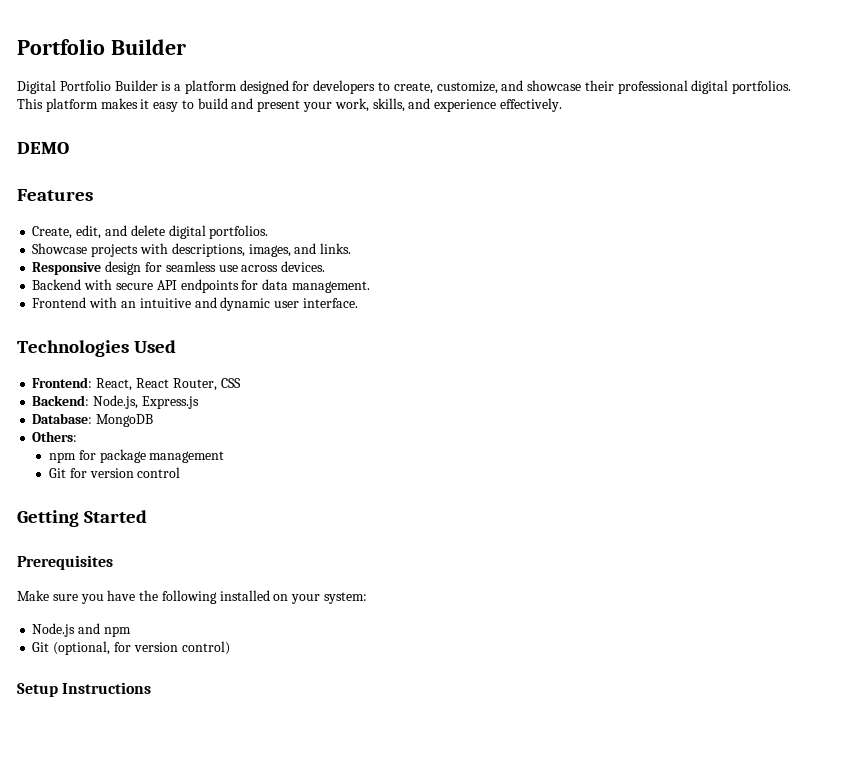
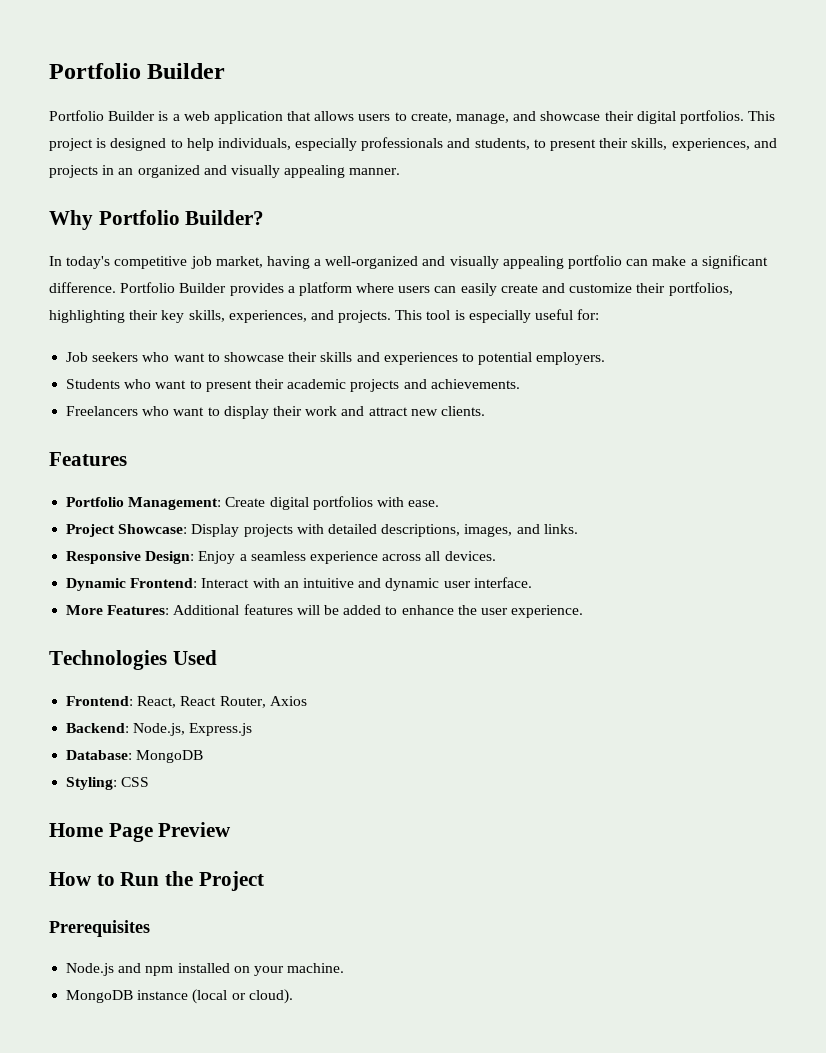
- Digital Portfolio Builder is a platform designed for developers to create, customize, and showcase their professional digital portfolios.
+ Portfolio Builder is a web application that allows users to create, manage, and showcase their digital portfolios.
- This platform makes it easy to build and present your work, skills, and experience effectively.
- DEMO
+ This project is designed to help individuals, especially professionals and students, to present their skills, experiences, and projects in an organized and visually appealing manner.
+ Why Portfolio Builder?
+ In today's competitive job market, having a well-organized and visually appealing portfolio can make a significant difference. Portfolio Builder provides a platform where users can easily create and customize their portfolios, highlighting their key skills, experiences, and projects. This tool is especially useful for:
+ Job seekers who want to showcase their skills and experiences to potential employers.
+ Students who want to present their academic projects and achievements.
+ Freelancers who want to display their work and attract new clients.
  Features
- Create, edit, and delete digital portfolios.
- Showcase projects with descriptions, images, and links.
+ Portfolio Management: Create digital portfolios with ease.
+ Project Showcase: Display projects with detailed descriptions, images, and links.
- Responsive design for seamless use across devices.
- Backend with secure API endpoints for data management.
- Frontend with an intuitive and dynamic user interface.
+ Responsive Design: Enjoy a seamless experience across all devices.
+ Dynamic Frontend: Interact with an intuitive and dynamic user interface.
+ More Features: Additional features will be added to enhance the user experience.
- Frontend: React, React Router, CSS
+ Frontend: React, React Router, Axios
- Others:
- npm for package management
- Git for version control
- Getting Started
+ Styling: CSS
+ Home Page Preview
+ How to Run the Project
  Prerequisites
- Make sure you have the following installed on your system:
- Node.js and npm
- Git (optional, for version control)
- Setup Instructions
+ Node.js and npm installed on your machine.
+ MongoDB instance (local or cloud).

